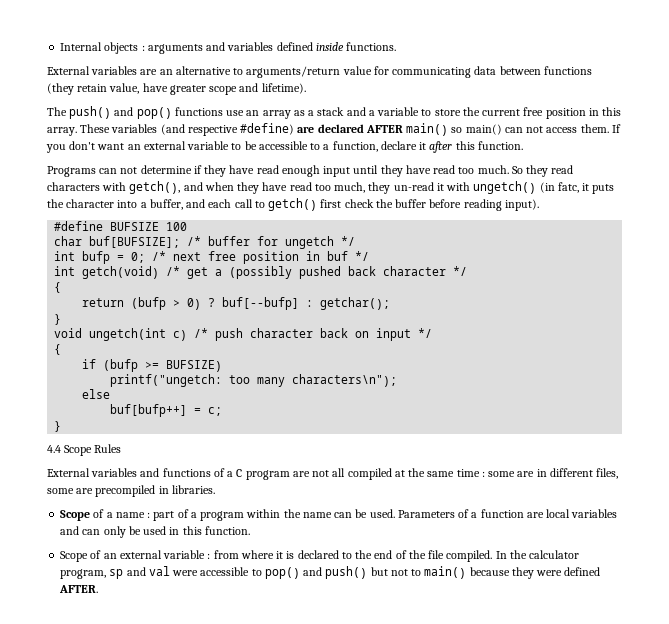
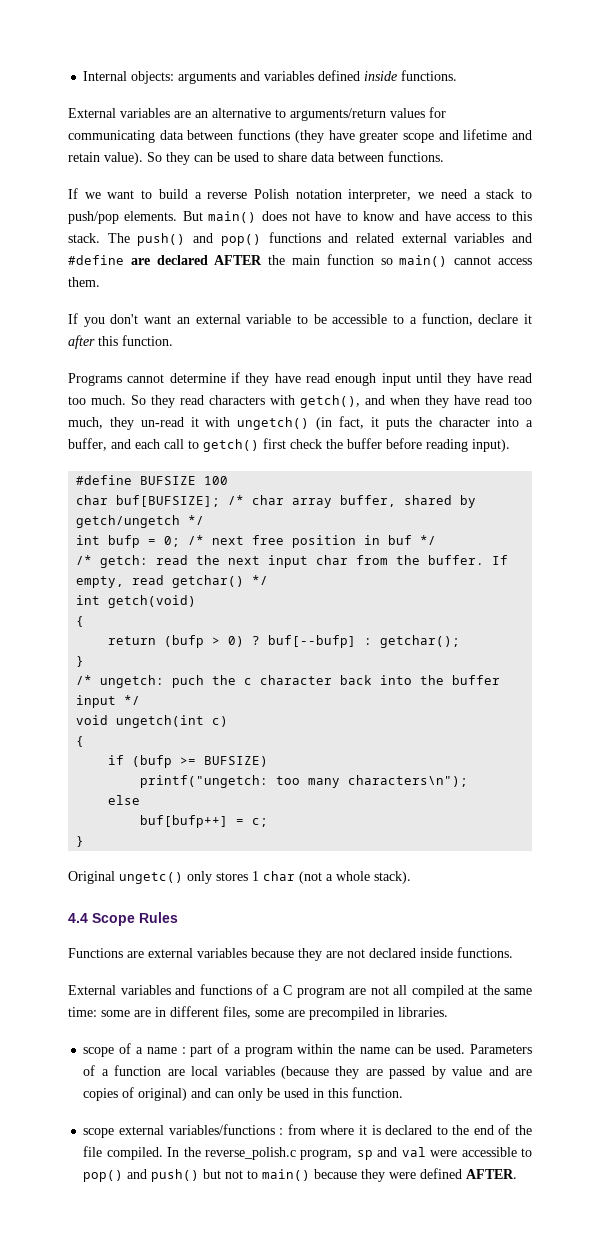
- Internal objects : arguments and variables defined inside functions.
+ Internal objects: arguments and variables defined inside functions.
- External variables are an alternative to arguments/return value for communicating data between functions (they retain value, have greater scope and lifetime).
- The push() and pop() functions use an array as a stack and a variable to store the current free position in this array. These variables (and respective #define) are declared AFTER main() so main() can not access them. If you don't want an external variable to be accessible to a function, declare it after this function.
+ External variables are an alternative to arguments/return values for communicating data between functions (they have greater scope and lifetime and retain value). So they can be used to share data between functions.
+ If we want to build a reverse Polish notation interpreter, we need a stack to push/pop elements. But main() does not have to know and have access to this stack. The push() and pop() functions and related external variables and #define are declared AFTER the main function so main() cannot access them.
+ If you don't want an external variable to be accessible to a function, declare it after this function.
- Programs can not determine if they have read enough input until they have read too much.
+ Programs cannot determine if they have read enough input until they have read too much.
- So they read characters with getch(), and when they have read too much, they un-read it with ungetch() (in fatc, it puts the character into a buffer, and each call to getch() first check the buffer before reading input).
+ So they read characters with getch(), and when they have read too much, they un-read it with ungetch() (in fact, it puts the character into a buffer, and each call to getch() first check the buffer before reading input).
- char buf[BUFSIZE]; /* buffer for ungetch */
+ char buf[BUFSIZE]; /* char array buffer, shared by getch/ungetch */
- int getch(void) /* get a (possibly pushed back character */
+ /* getch: read the next input char from the buffer. If empty, read getchar() */
+ int getch(void)
- void ungetch(int c) /* push character back on input */
+ /* ungetch: puch the c character back into the buffer input */
+ void ungetch(int c)
+ Original ungetc() only stores 1 char (not a whole stack).
  4.4 Scope Rules
+ Functions are external variables because they are not declared inside functions.
- External variables and functions of a C program are not all compiled at the same time : some are in different files, some are precompiled in libraries.
+ External variables and functions of a C program are not all compiled at the same time: some are in different files, some are precompiled in libraries.
- Scope of a name : part of a program within the name can be used.
+ scope of a name : part of a program within the name can be used.
- Parameters of a function are local variables and can only be used in this function.
+ Parameters of a function are local variables (because they are passed by value and are copies of original) and can only be used in this function.
- Scope of an external variable : from where it is declared to the end of the file compiled.
+ scope external variables/functions : from where it is declared to the end of the file compiled.
- In the calculator program, sp and val were accessible to pop() and push() but not to main() because they were defined AFTER.
+ In the reverse_polish.c program, sp and val were accessible to pop() and push() but not to main() because they were defined AFTER.

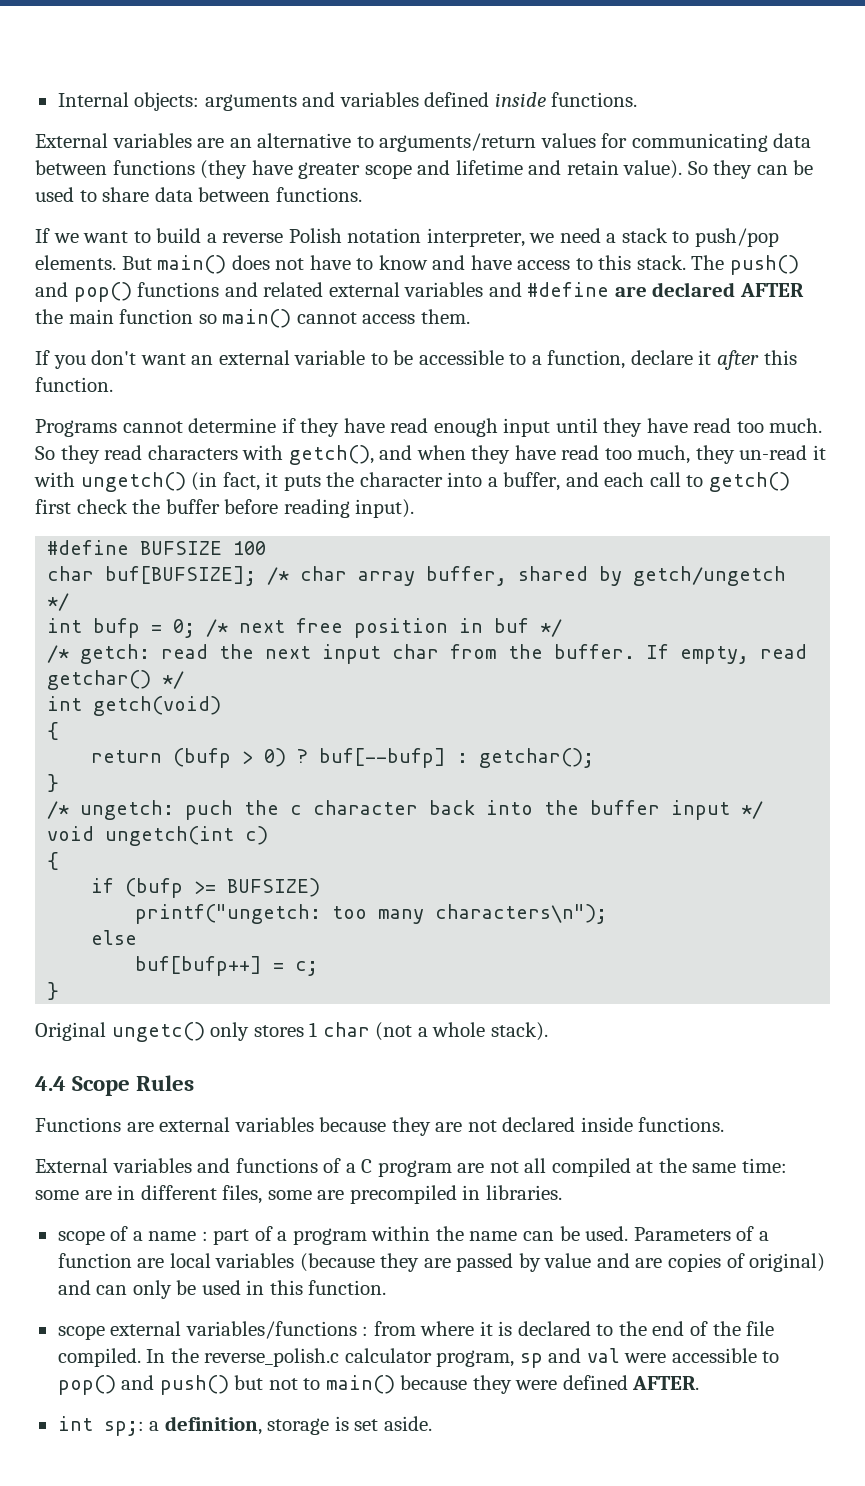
- In the reverse_polish.c program, sp and val were accessible to pop() and push() but not to main() because they were defined AFTER.
+ In the reverse_polish.c calculator program, sp and val were accessible to pop() and push() but not to main() because they were defined AFTER.
+ int sp;: a definition, storage is set aside.

